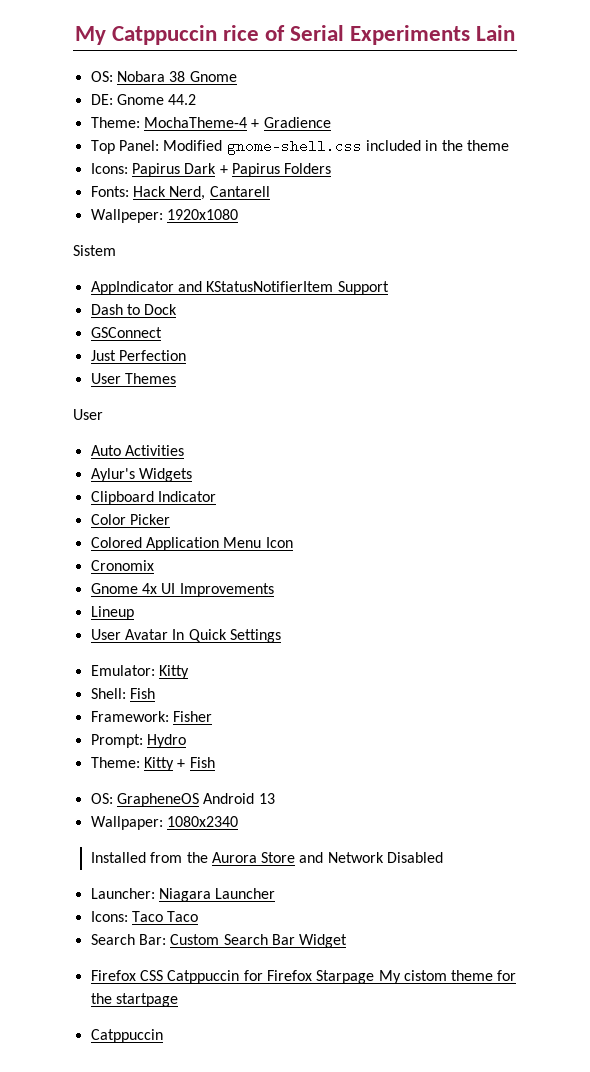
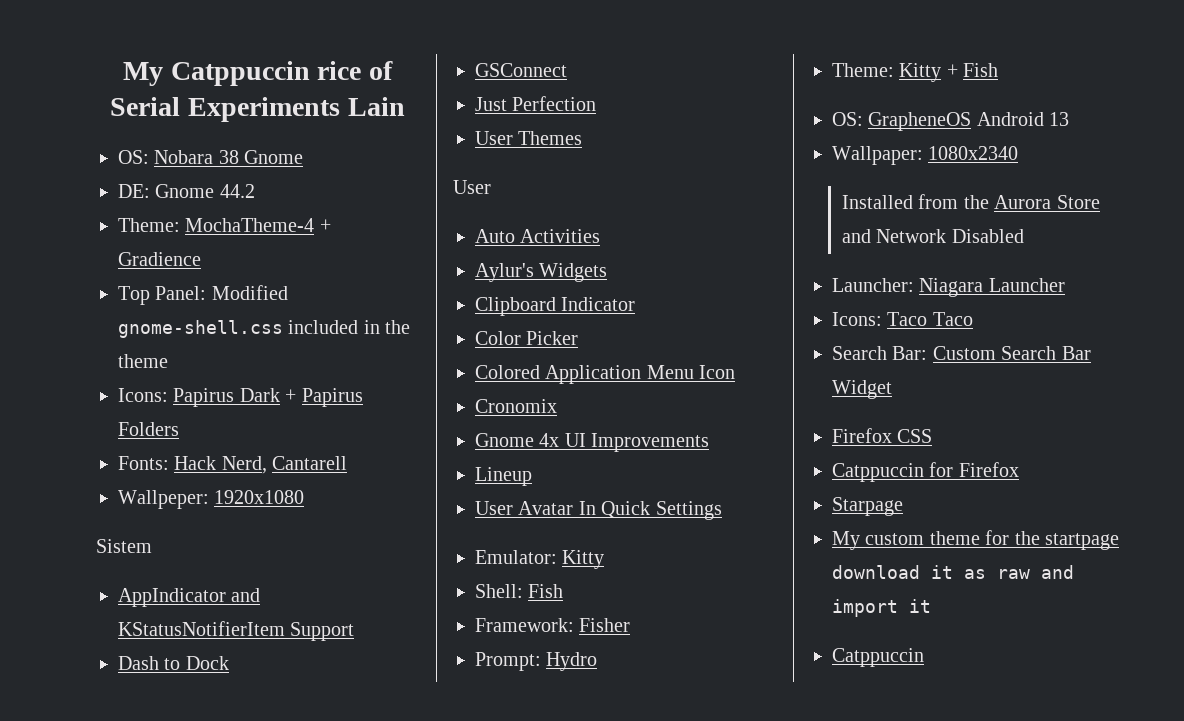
- Firefox CSS Catppuccin for Firefox Starpage My cistom theme for the startpage
+ Firefox CSS
+ Catppuccin for Firefox
+ Starpage
+ My custom theme for the startpage download it as raw and import it

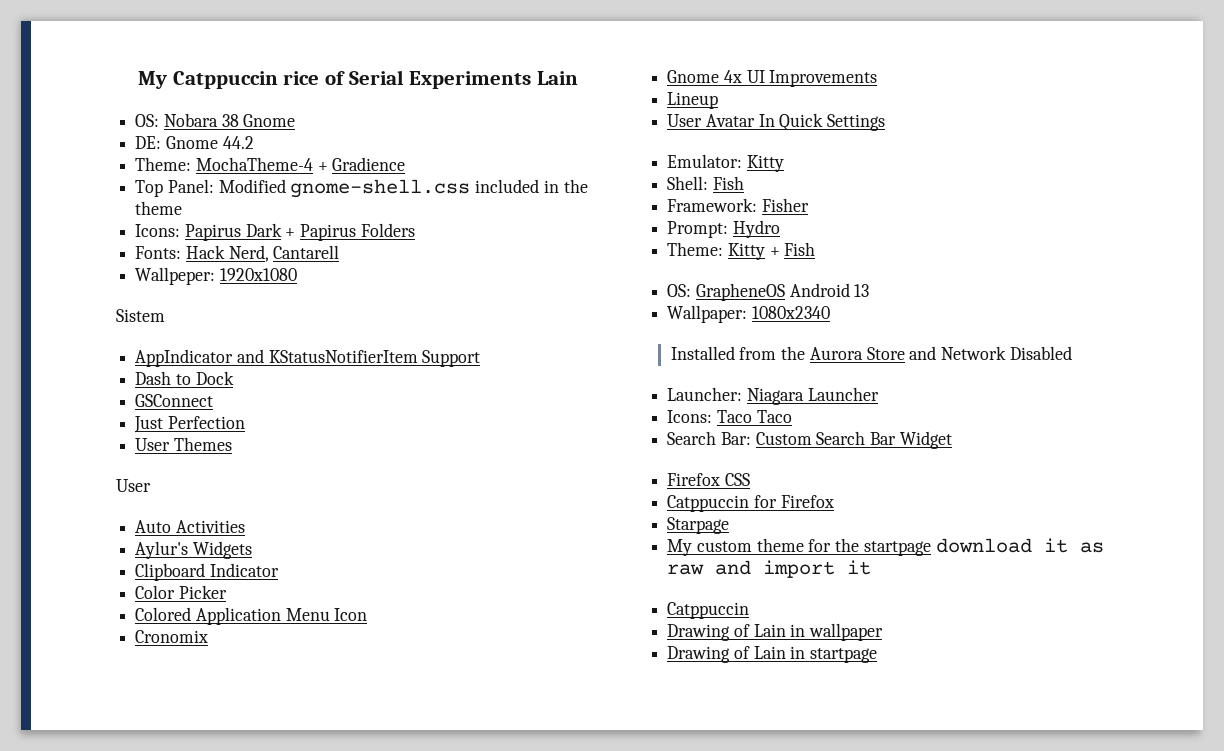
+ Drawing of Lain in wallpaper
+ Drawing of Lain in startpage

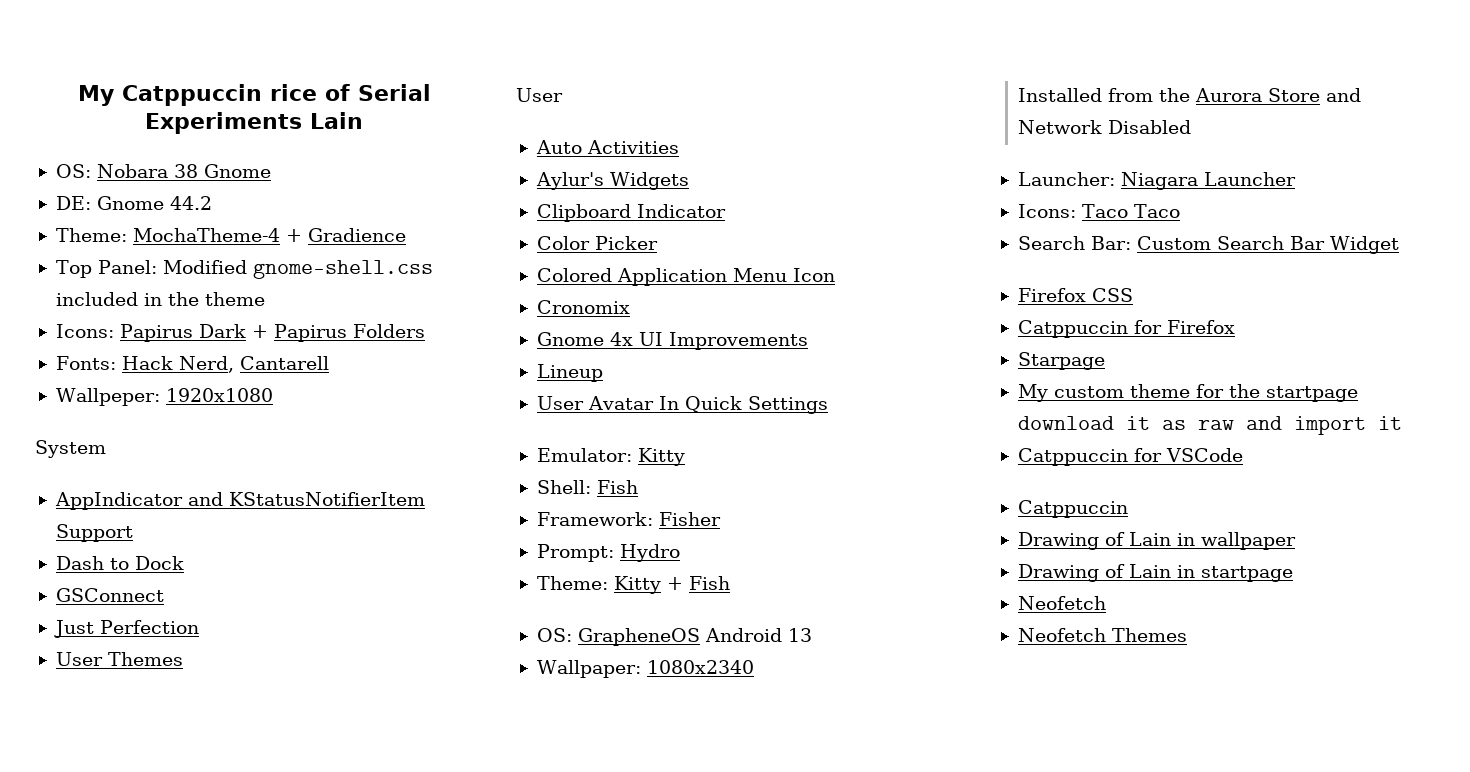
- Sistem
+ System
+ Catppuccin for VSCode
  Drawing of Lain in startpage
+ Neofetch
+ Neofetch Themes

